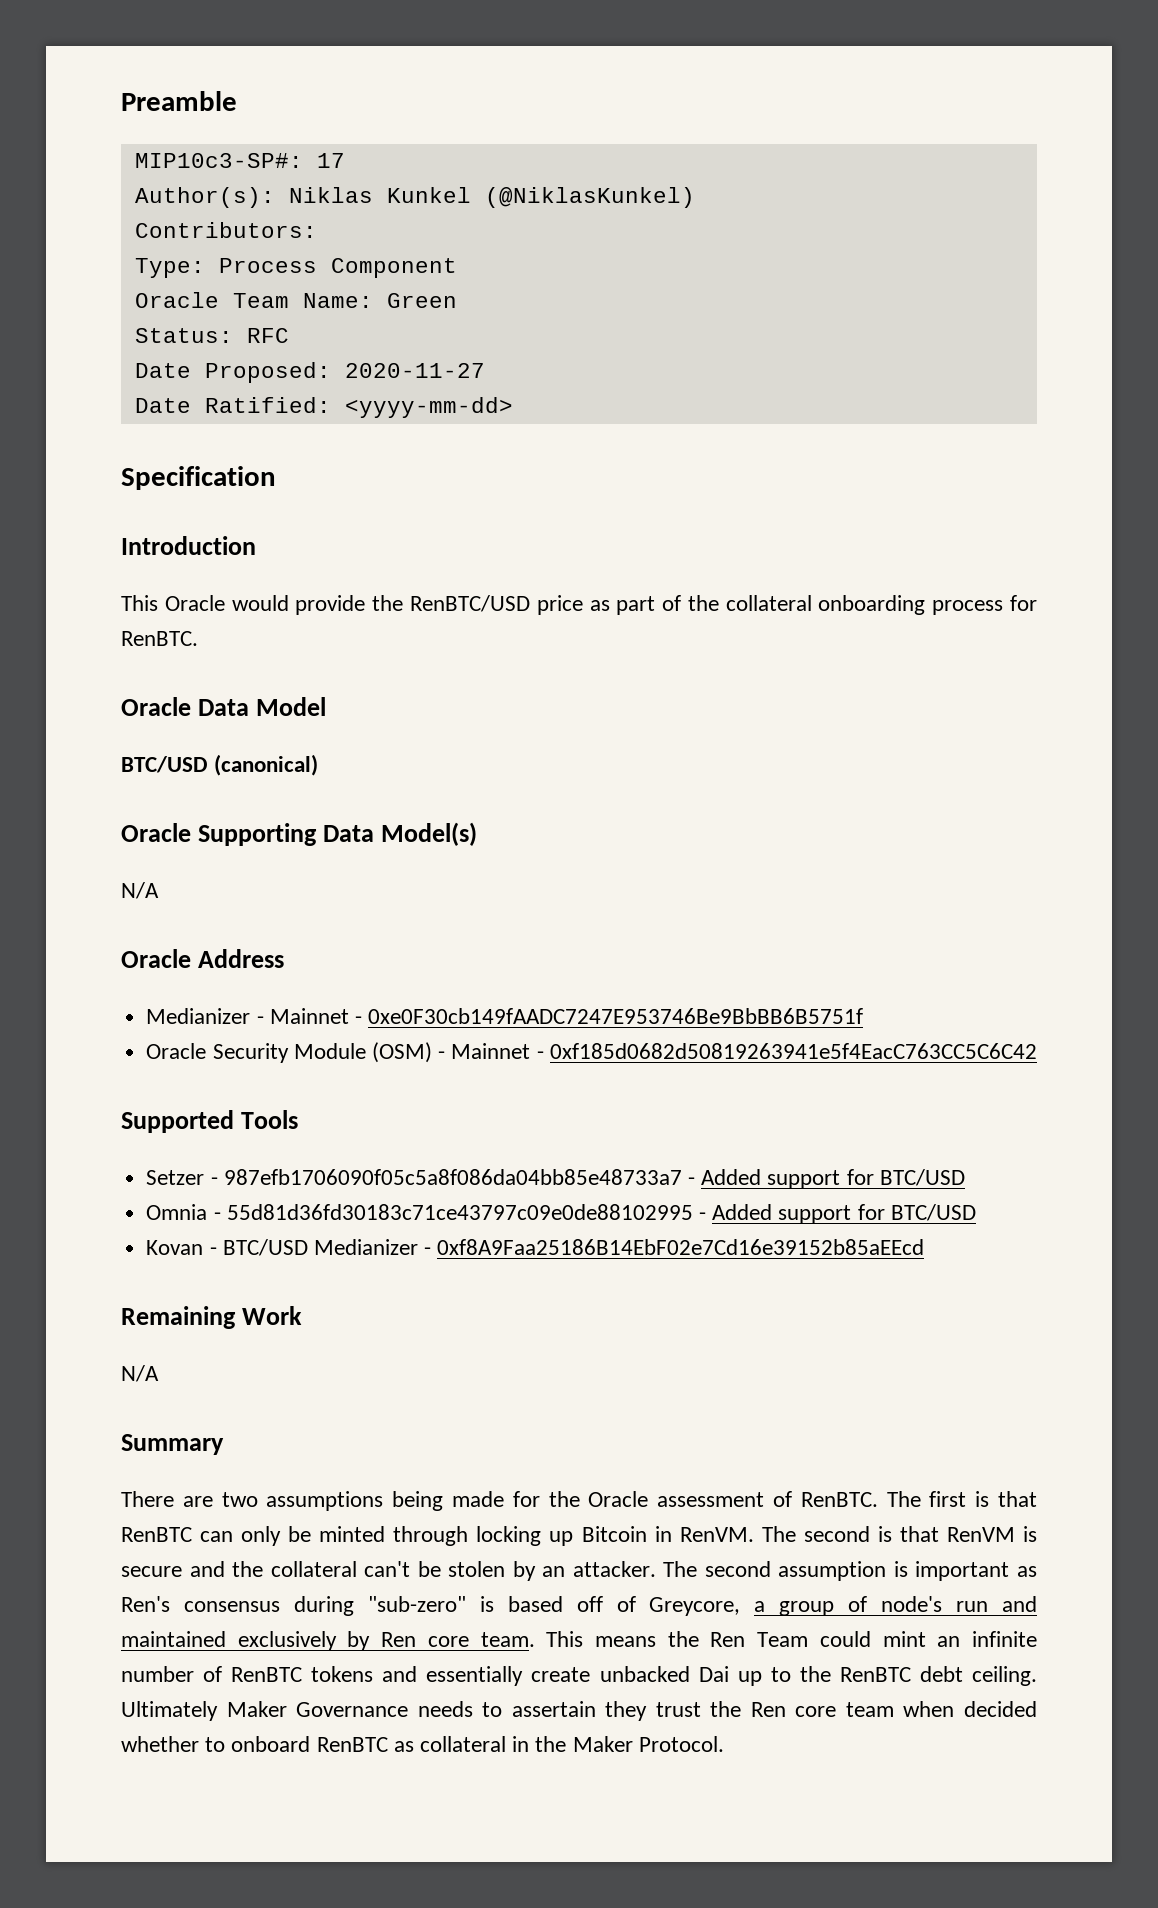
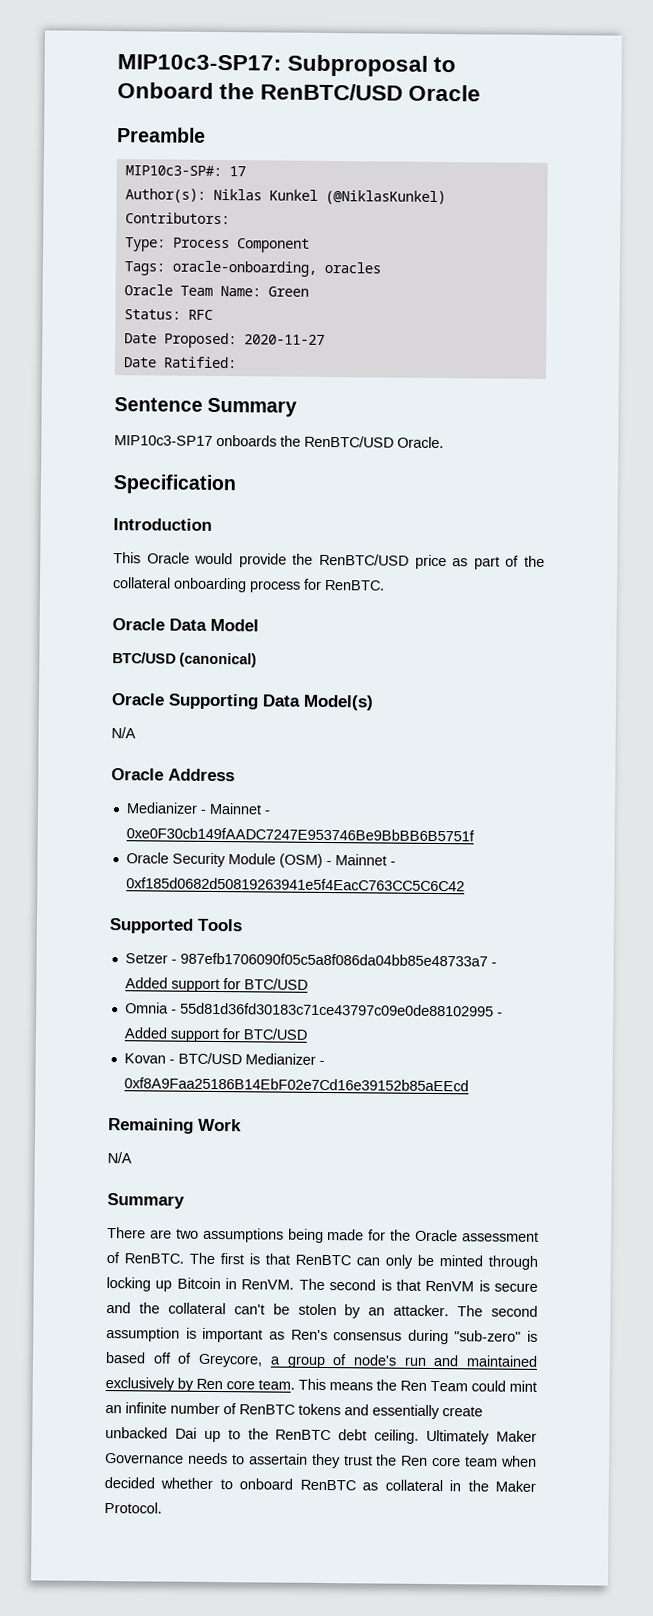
+ MIP10c3-SP17: Subproposal to Onboard the RenBTC/USD Oracle
+ Tags: oracle-onboarding, oracles
- Date Ratified: <yyyy-mm-dd>
+ Date Ratified:
+ Sentence Summary
+ MIP10c3-SP17 onboards the RenBTC/USD Oracle.

